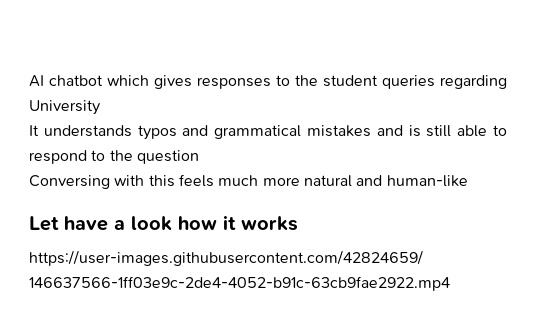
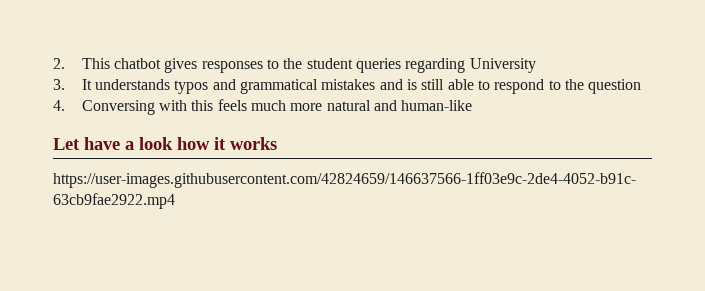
- AI chatbot which gives responses to the student queries regarding University
+ 2. This chatbot gives responses to the student queries regarding University
- It understands typos and grammatical mistakes and is still able to respond to the question
+ 3. It understands typos and grammatical mistakes and is still able to respond to the question
- Conversing with this feels much more natural and human-like
+ 4. Conversing with this feels much more natural and human-like

